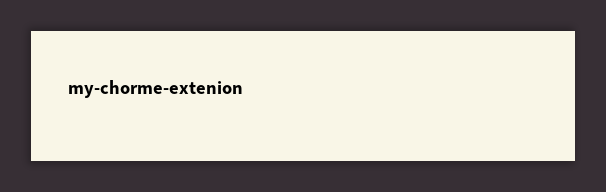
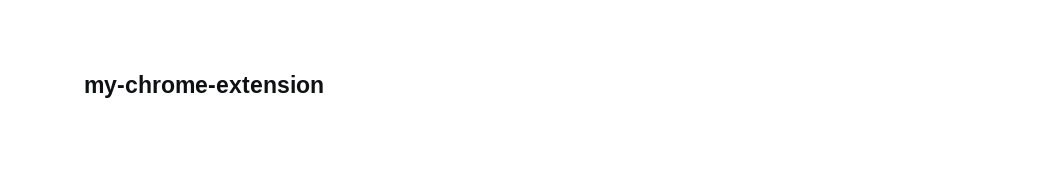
- my-chorme-extenion
+ my-chrome-extension

